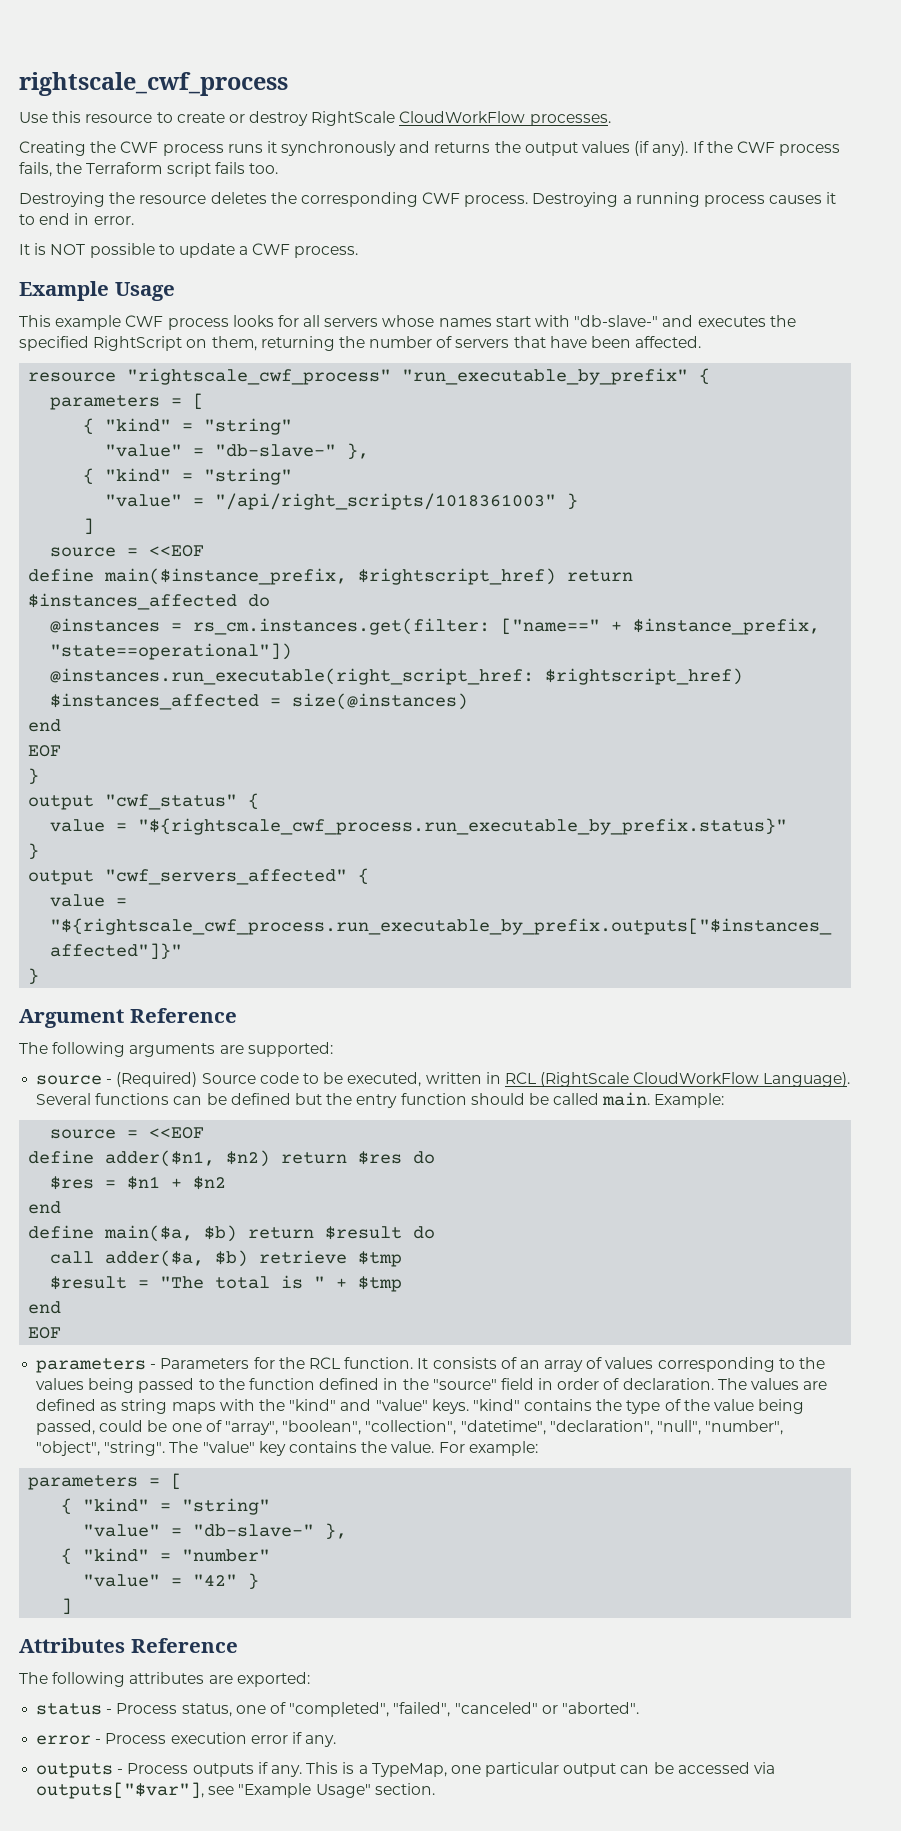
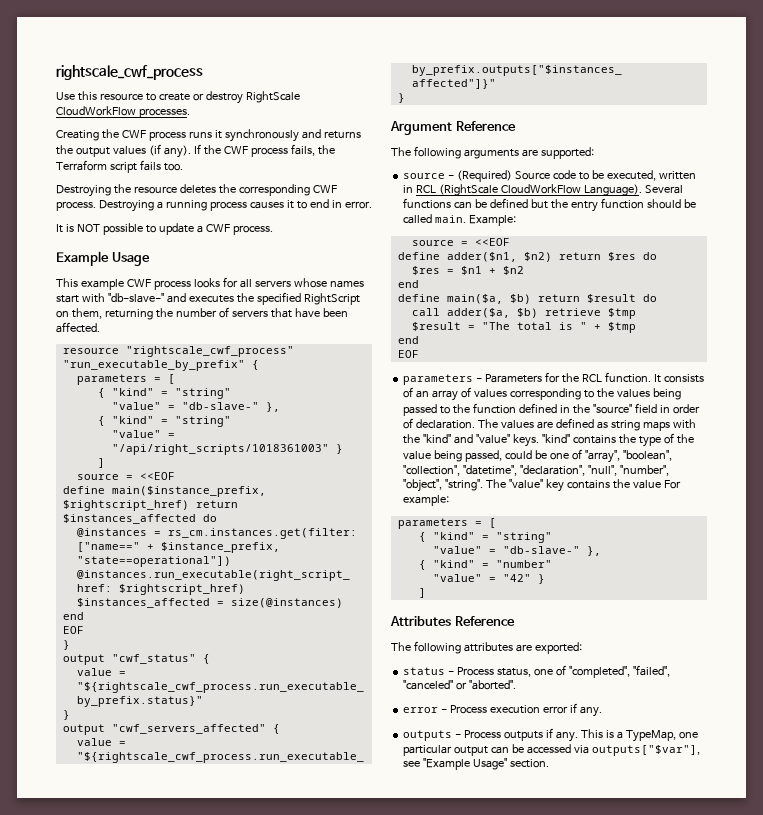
- The "value" key contains the value. For example:
+ The "value" key contains the value For example:

